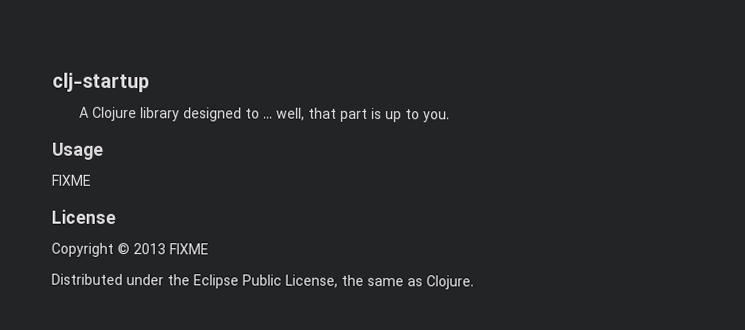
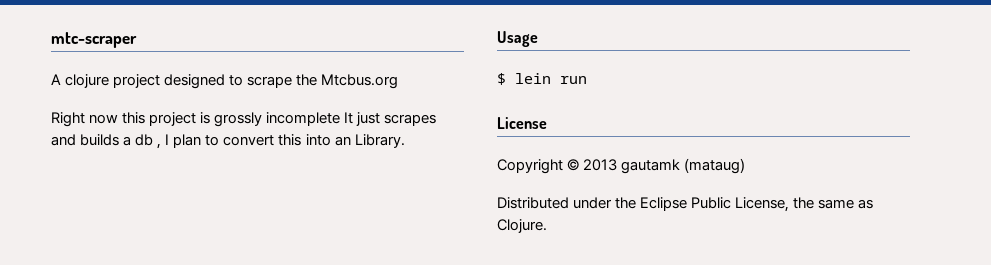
- clj-startup
+ mtc-scraper
- A Clojure library designed to ... well, that part is up to you.
+ A clojure project designed to scrape the Mtcbus.org
+ Right now this project is grossly incomplete It just scrapes and builds a db , I plan to convert this into an Library.
  Usage
- FIXME
+ $ lein run
- Copyright © 2013 FIXME
+ Copyright © 2013 gautamk (mataug)

